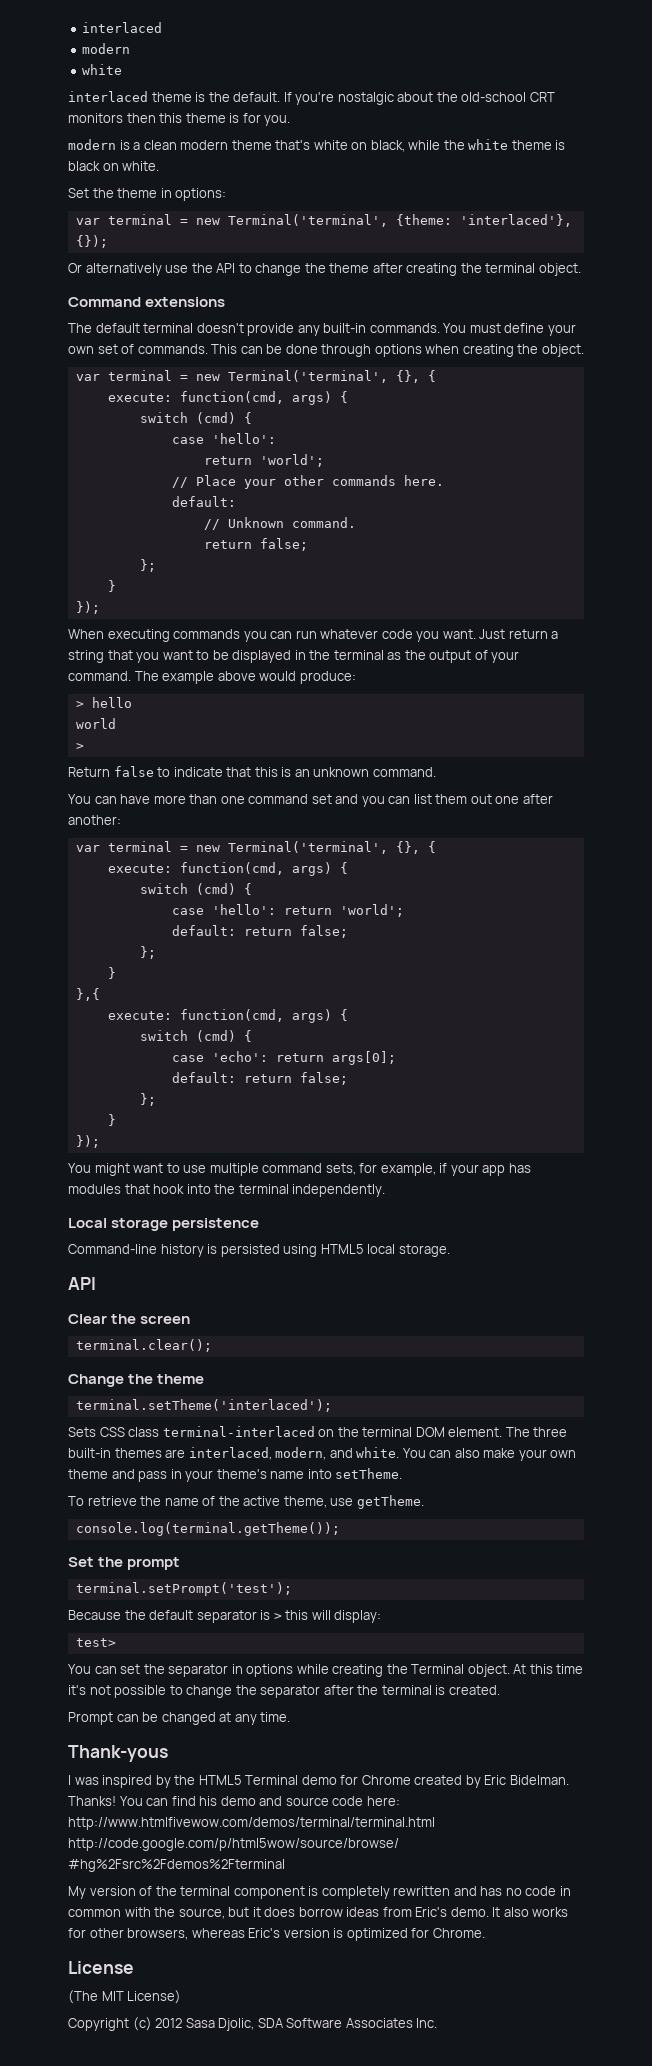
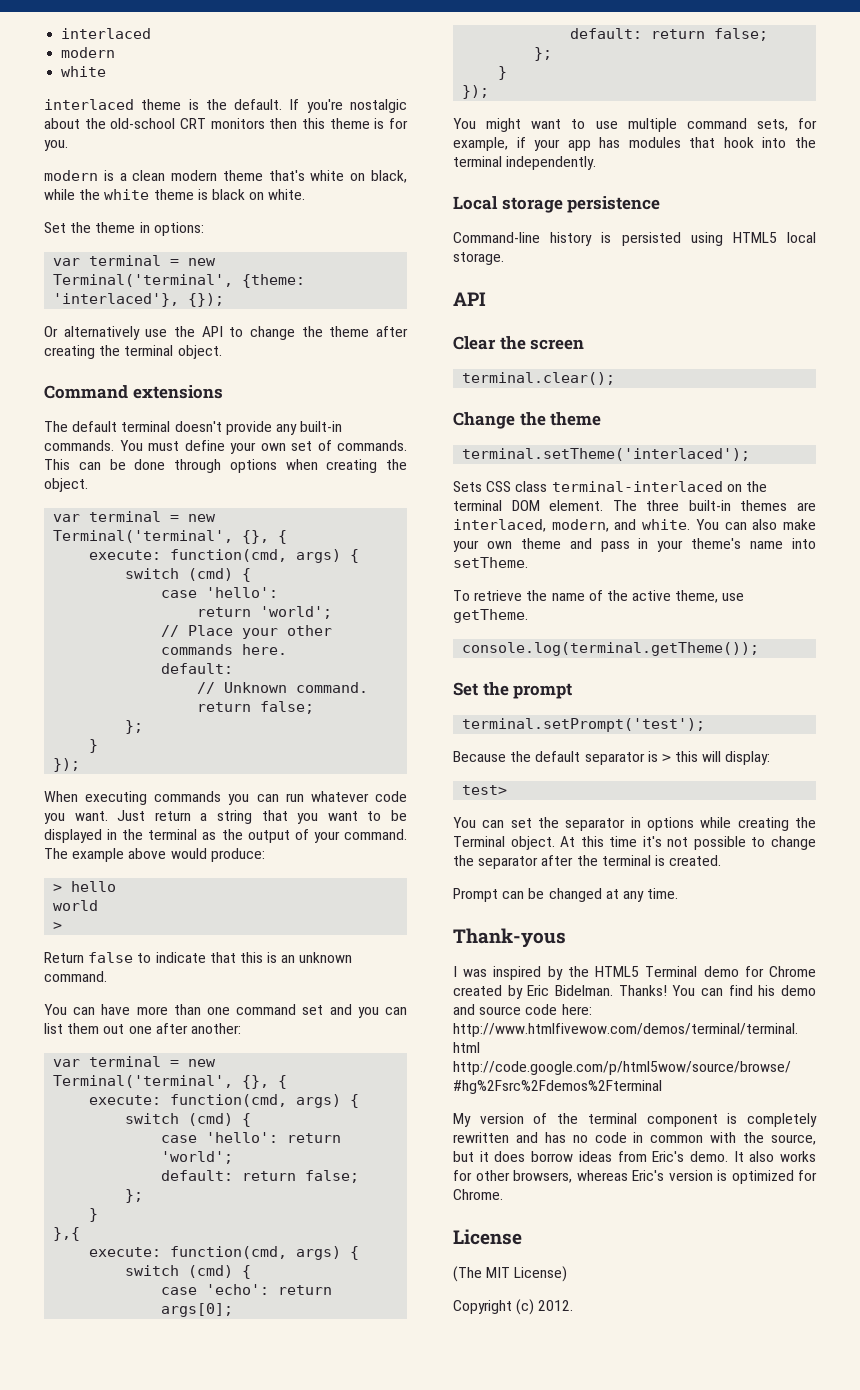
- Copyright (c) 2012 Sasa Djolic, SDA Software Associates Inc.
+ Copyright (c) 2012.

